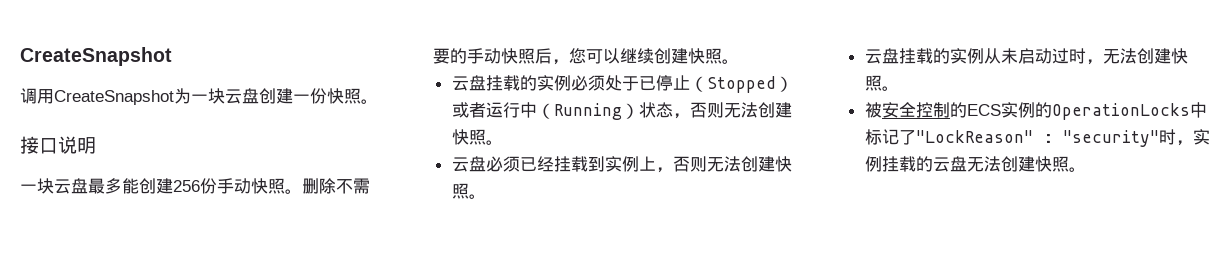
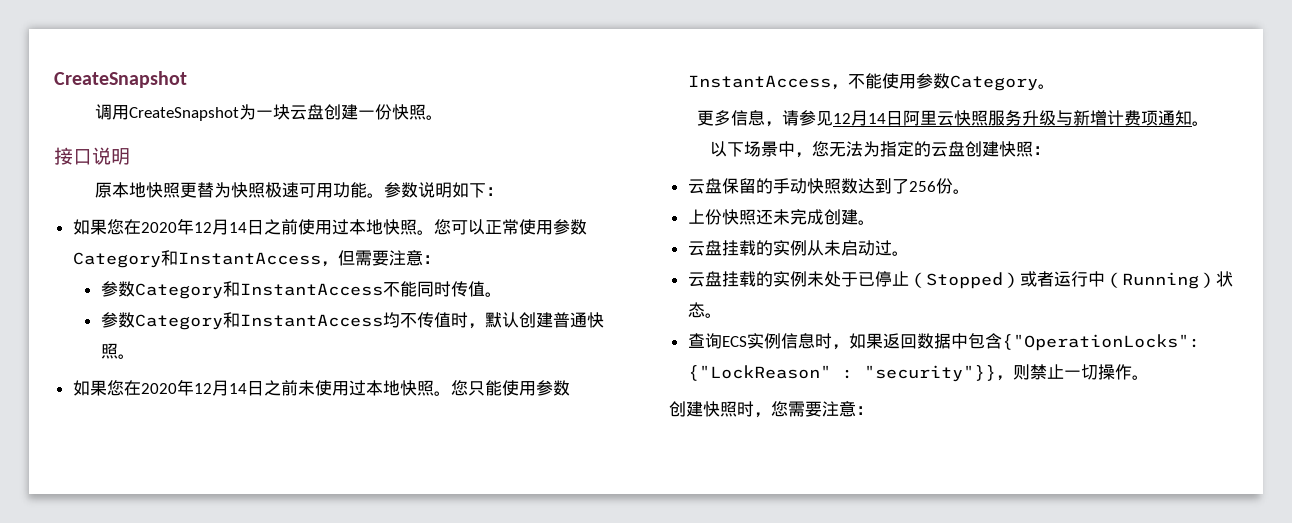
- 一块云盘最多能创建256份手动快照。删除不需要的手动快照后，您可以继续创建快照。
- 云盘挂载的实例必须处于已停止（Stopped）或者运行中（Running）状态，否则无法创建快照。
- 云盘必须已经挂载到实例上，否则无法创建快照。
- 云盘挂载的实例从未启动过时，无法创建快照。
- 被安全控制的ECS实例的OperationLocks中标记了"LockReason" : "security"时，实例挂载的云盘无法创建快照。
+ 原本地快照更替为快照极速可用功能。参数说明如下：
+ 如果您在2020年12月14日之前使用过本地快照。您可以正常使用参数Category和InstantAccess，但需要注意：
+ 参数Category和InstantAccess不能同时传值。
+ 参数Category和InstantAccess均不传值时，默认创建普通快照。
+ 如果您在2020年12月14日之前未使用过本地快照。您只能使用参数InstantAccess，不能使用参数Category。
+ 更多信息，请参见12月14日阿里云快照服务升级与新增计费项通知。
+ 以下场景中，您无法为指定的云盘创建快照：
+ 云盘保留的手动快照数达到了256份。
+ 上份快照还未完成创建。
+ 云盘挂载的实例从未启动过。
+ 云盘挂载的实例未处于已停止（Stopped）或者运行中（Running）状态。
+ 查询ECS实例信息时，如果返回数据中包含{"OperationLocks": {"LockReason" : "security"}}，则禁止一切操作。
+ 创建快照时，您需要注意：

